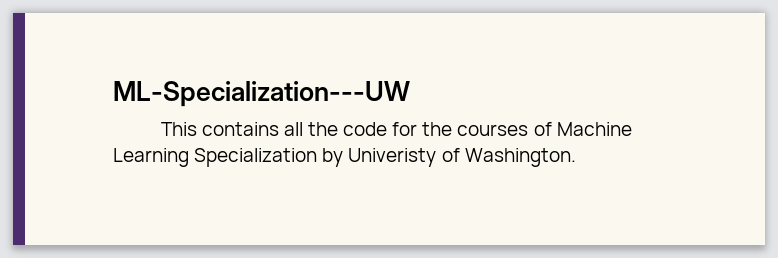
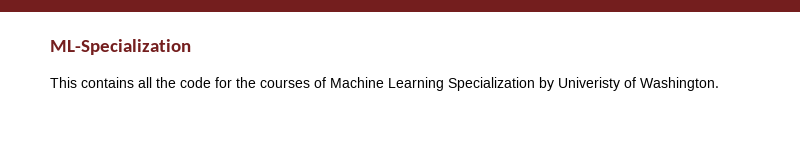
- ML-Specialization---UW
+ ML-Specialization

